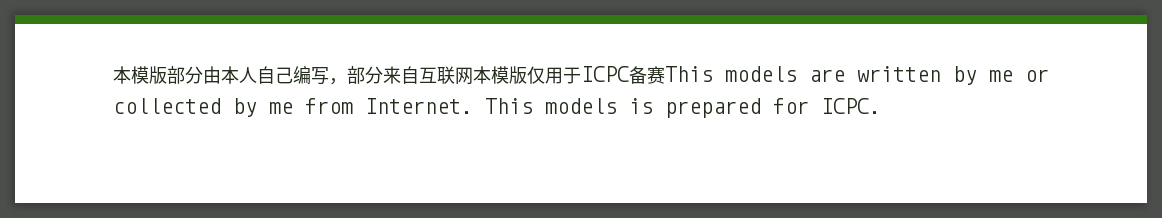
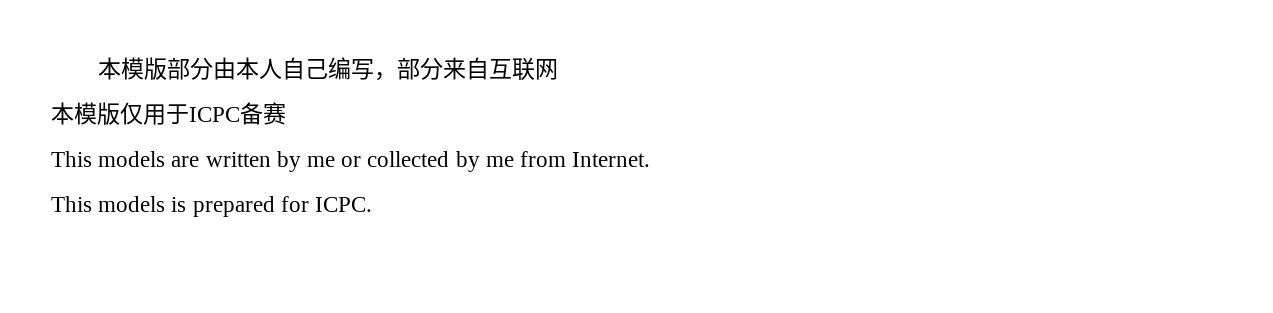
- 本模版部分由本人自己编写，部分来自互联网本模版仅用于ICPC备赛This models are written by me or collected by me from Internet. This models is prepared for ICPC.
+ 本模版部分由本人自己编写，部分来自互联网
+ 本模版仅用于ICPC备赛
+ This models are written by me or collected by me from Internet.
+ This models is prepared for ICPC.

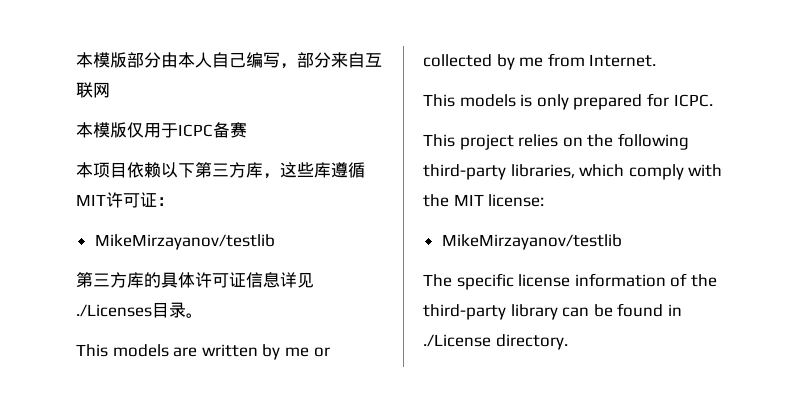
+ 本项目依赖以下第三方库，这些库遵循MIT许可证：
+ MikeMirzayanov/testlib
+ 第三方库的具体许可证信息详见./Licenses目录。
- This models is prepared for ICPC.
+ This models is only prepared for ICPC.
+ This project relies on the following third-party libraries, which comply with the MIT license:
+ MikeMirzayanov/testlib
+ The specific license information of the third-party library can be found in ./License directory.

